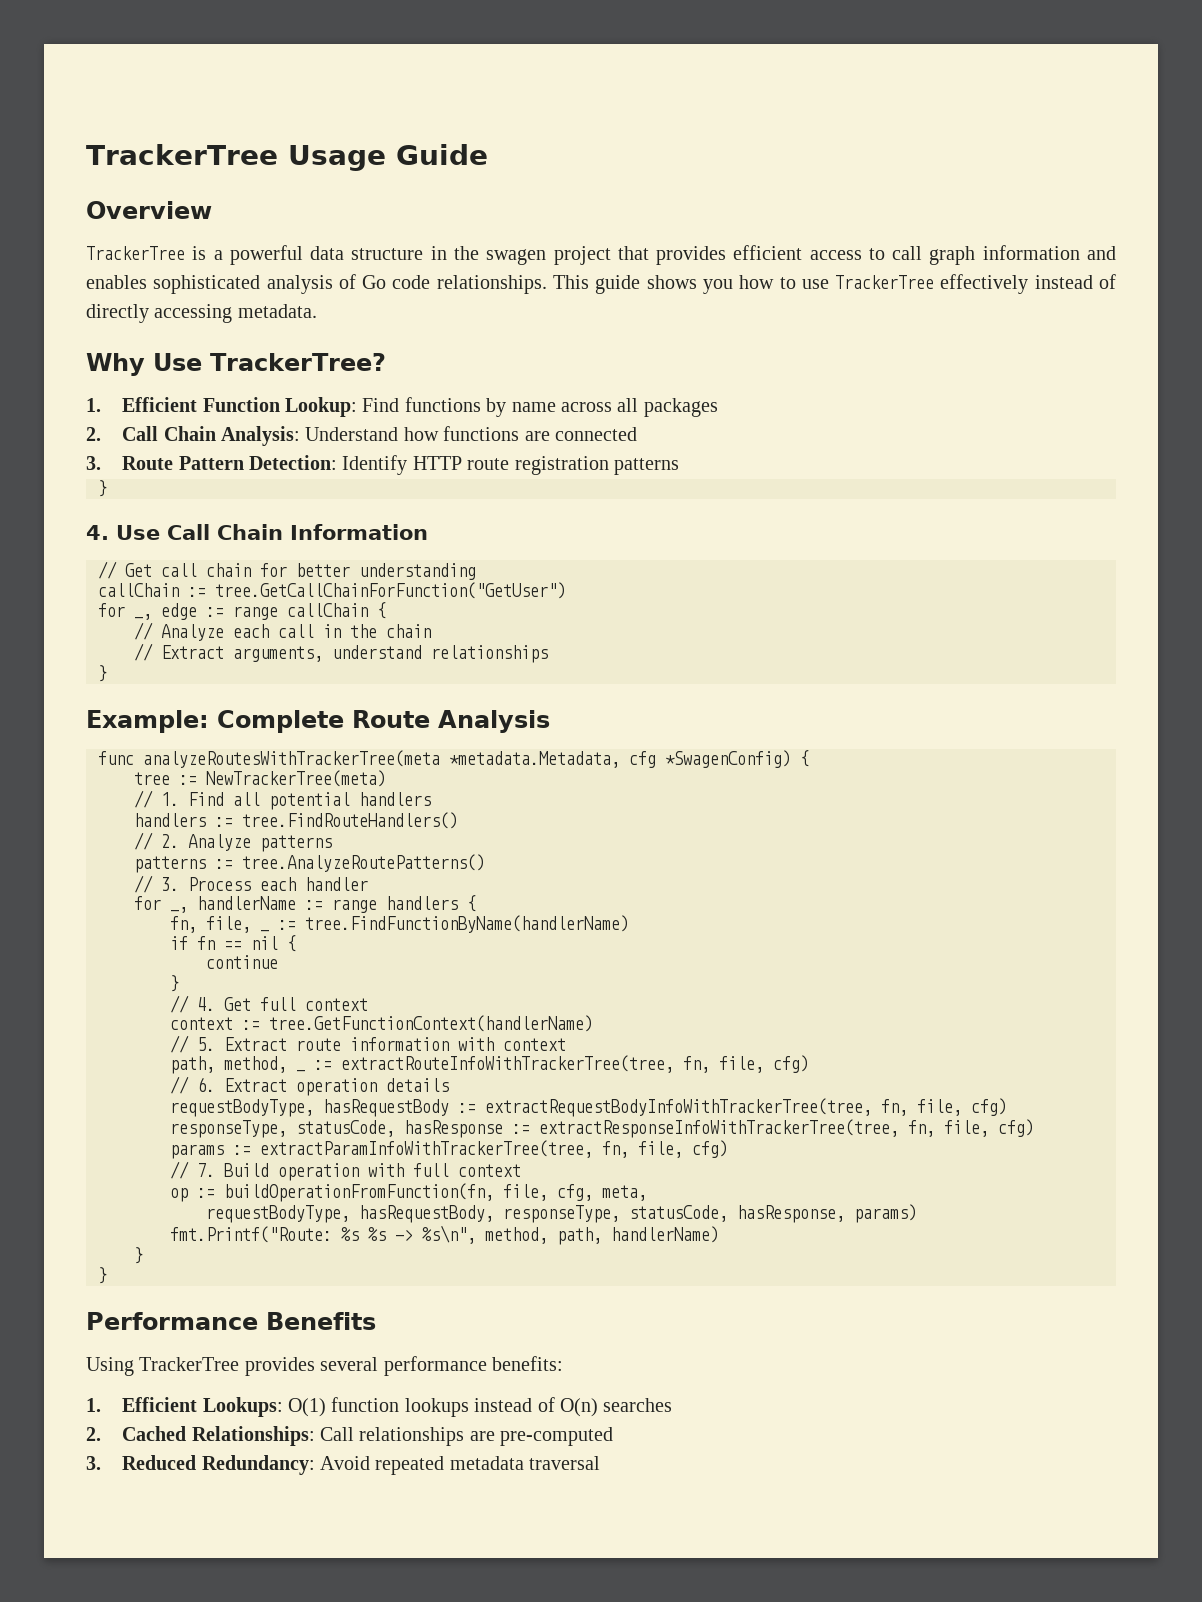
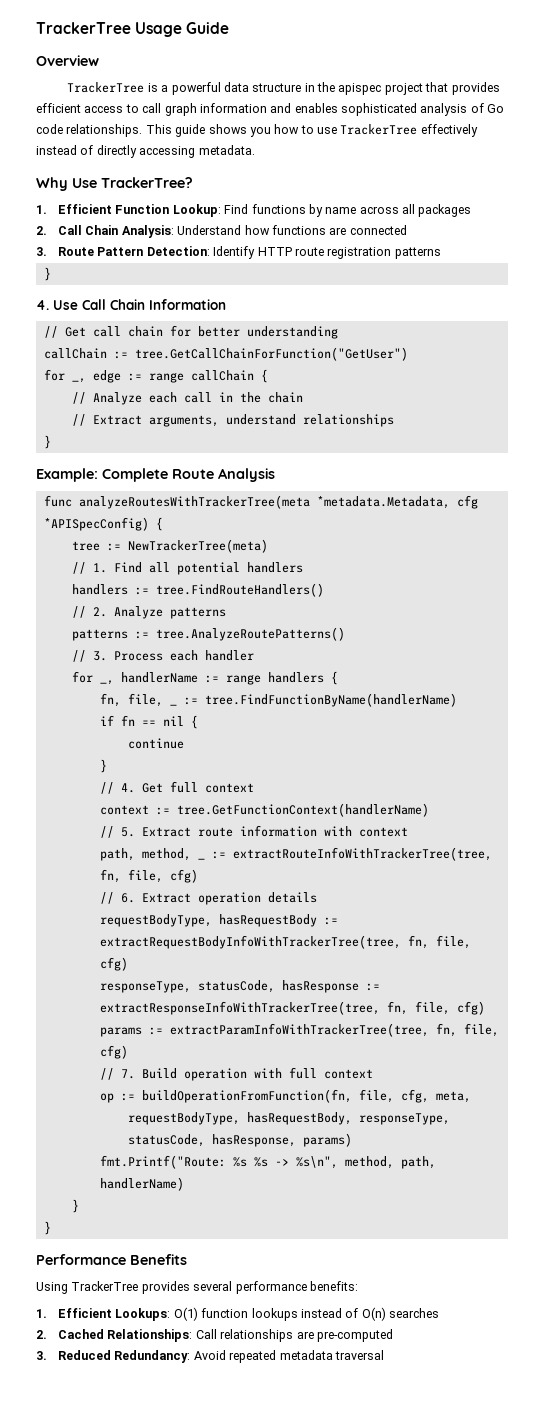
- TrackerTree is a powerful data structure in the swagen project that provides efficient access to call graph information and enables sophisticated analysis of Go code relationships.
+ TrackerTree is a powerful data structure in the apispec project that provides efficient access to call graph information and enables sophisticated analysis of Go code relationships.
- func analyzeRoutesWithTrackerTree(meta *metadata.Metadata, cfg *SwagenConfig) {
+ func analyzeRoutesWithTrackerTree(meta *metadata.Metadata, cfg *APISpecConfig) {

